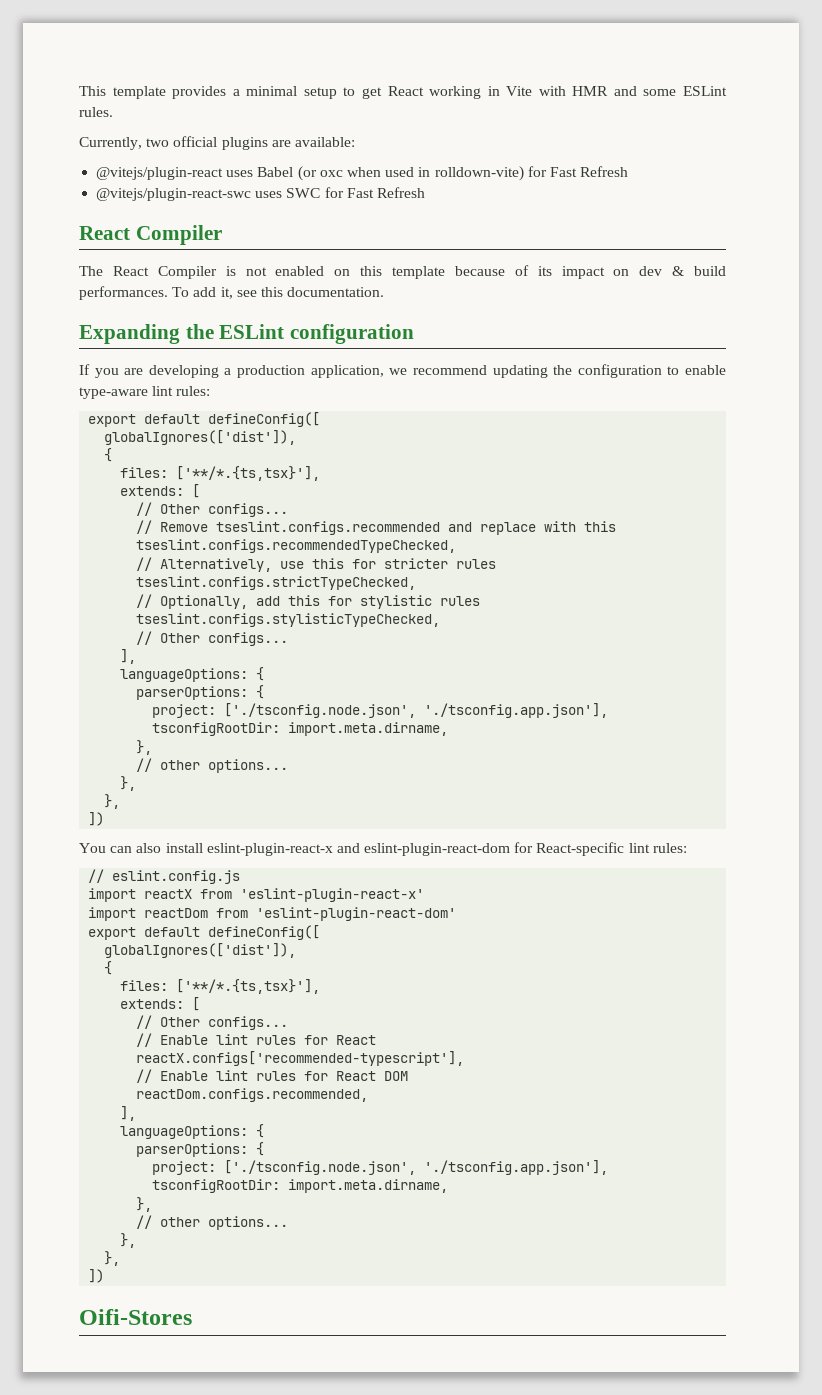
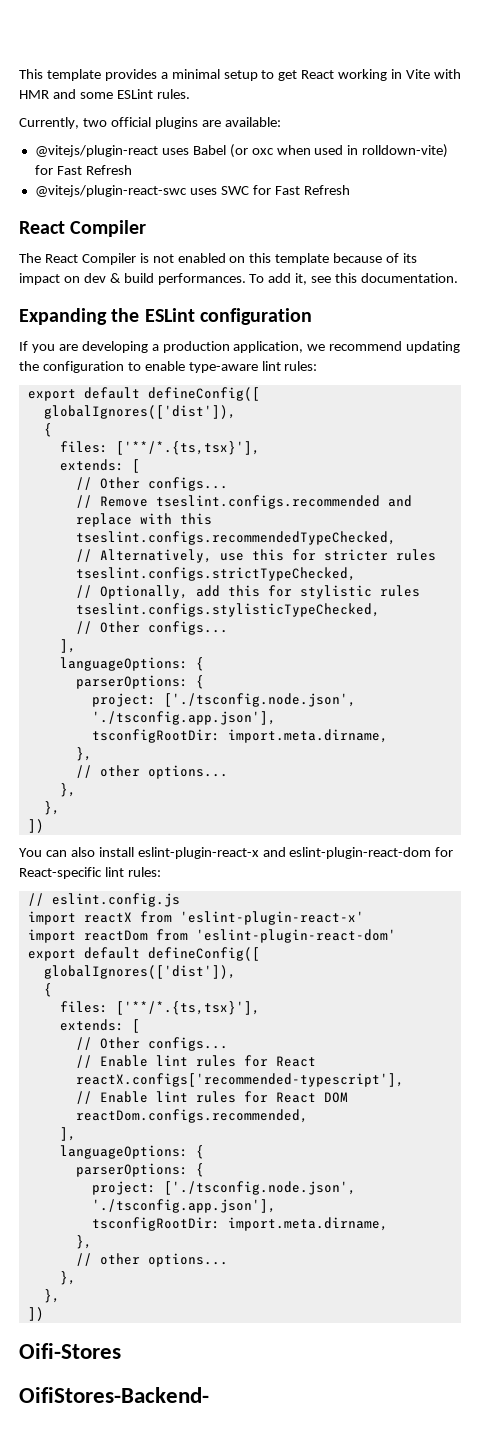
+ OifiStores-Backend-

